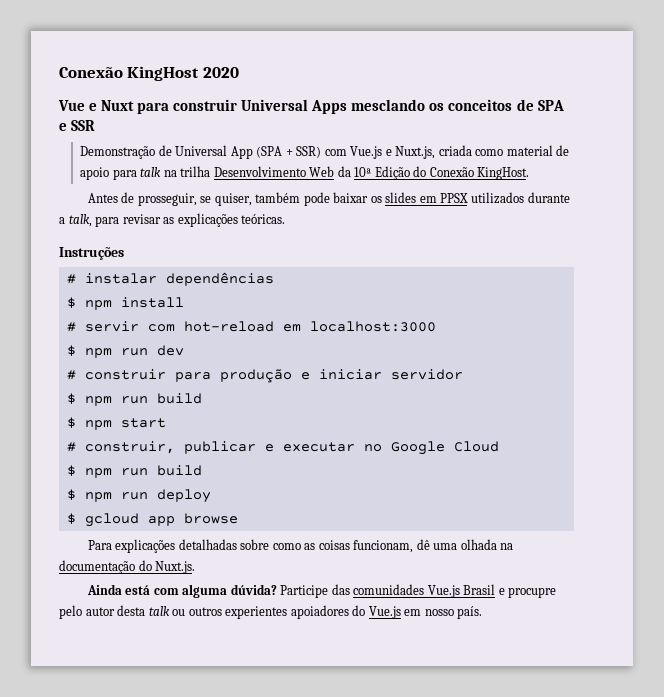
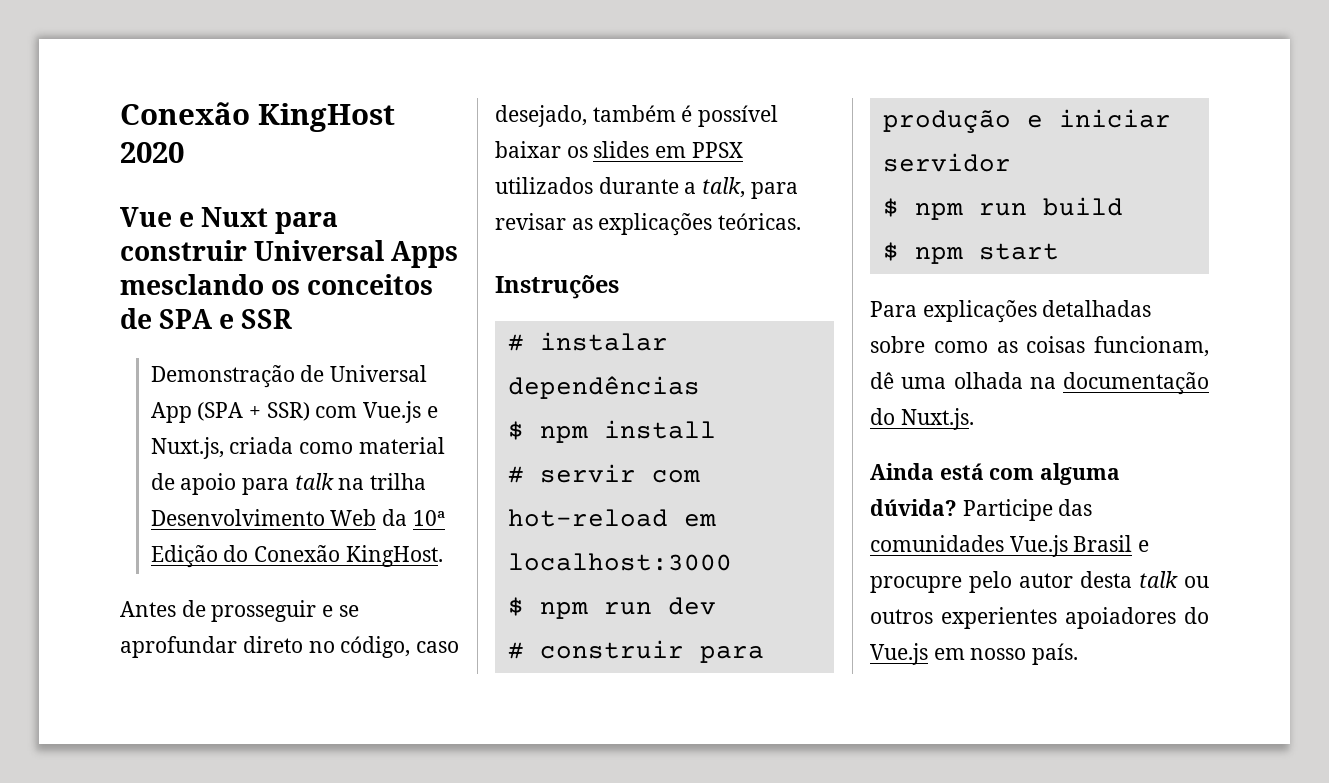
- Antes de prosseguir, se quiser, também pode baixar os slides em PPSX utilizados durante a talk, para revisar as explicações teóricas.
+ Antes de prosseguir e se aprofundar direto no código, caso desejado, também é possível baixar os slides em PPSX utilizados durante a talk, para revisar as explicações teóricas.
- # construir, publicar e executar no Google Cloud
- $ npm run build
- $ npm run deploy
- $ gcloud app browse

